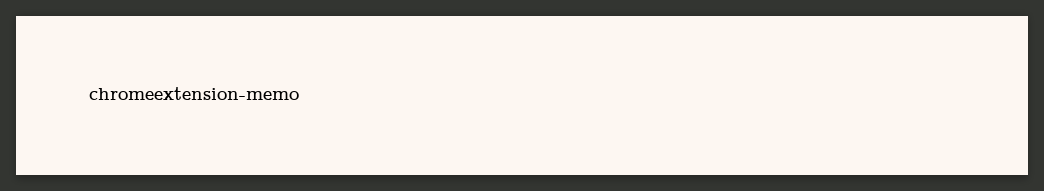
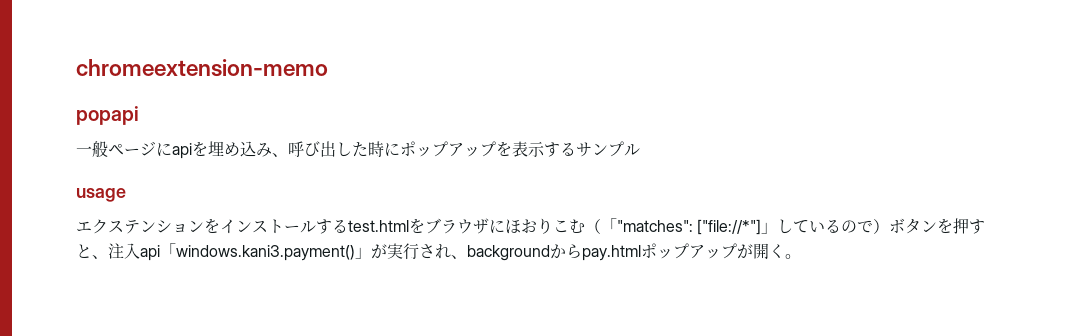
+ popapi
+ 一般ページにapiを埋め込み、呼び出した時にポップアップを表示するサンプル
+ usage
+ エクステンションをインストールするtest.htmlをブラウザにほおりこむ（「"matches": ["file://*"]」しているので）ボタンを押すと、注入api「windows.kani3.payment()」が実行され、backgroundからpay.htmlポップアップが開く。

